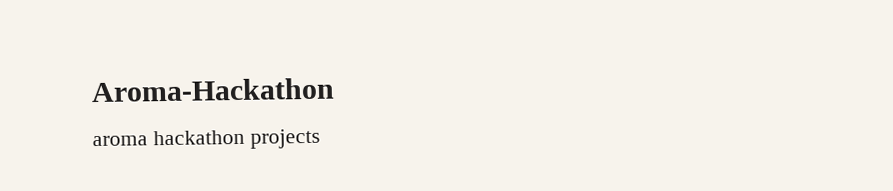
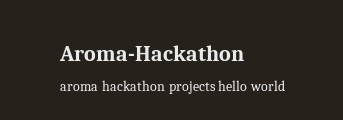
- aroma hackathon projects
+ aroma hackathon projects hello world

